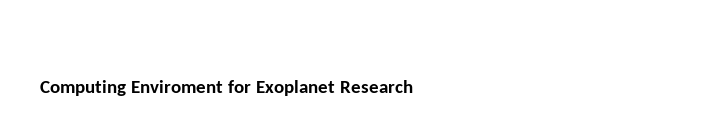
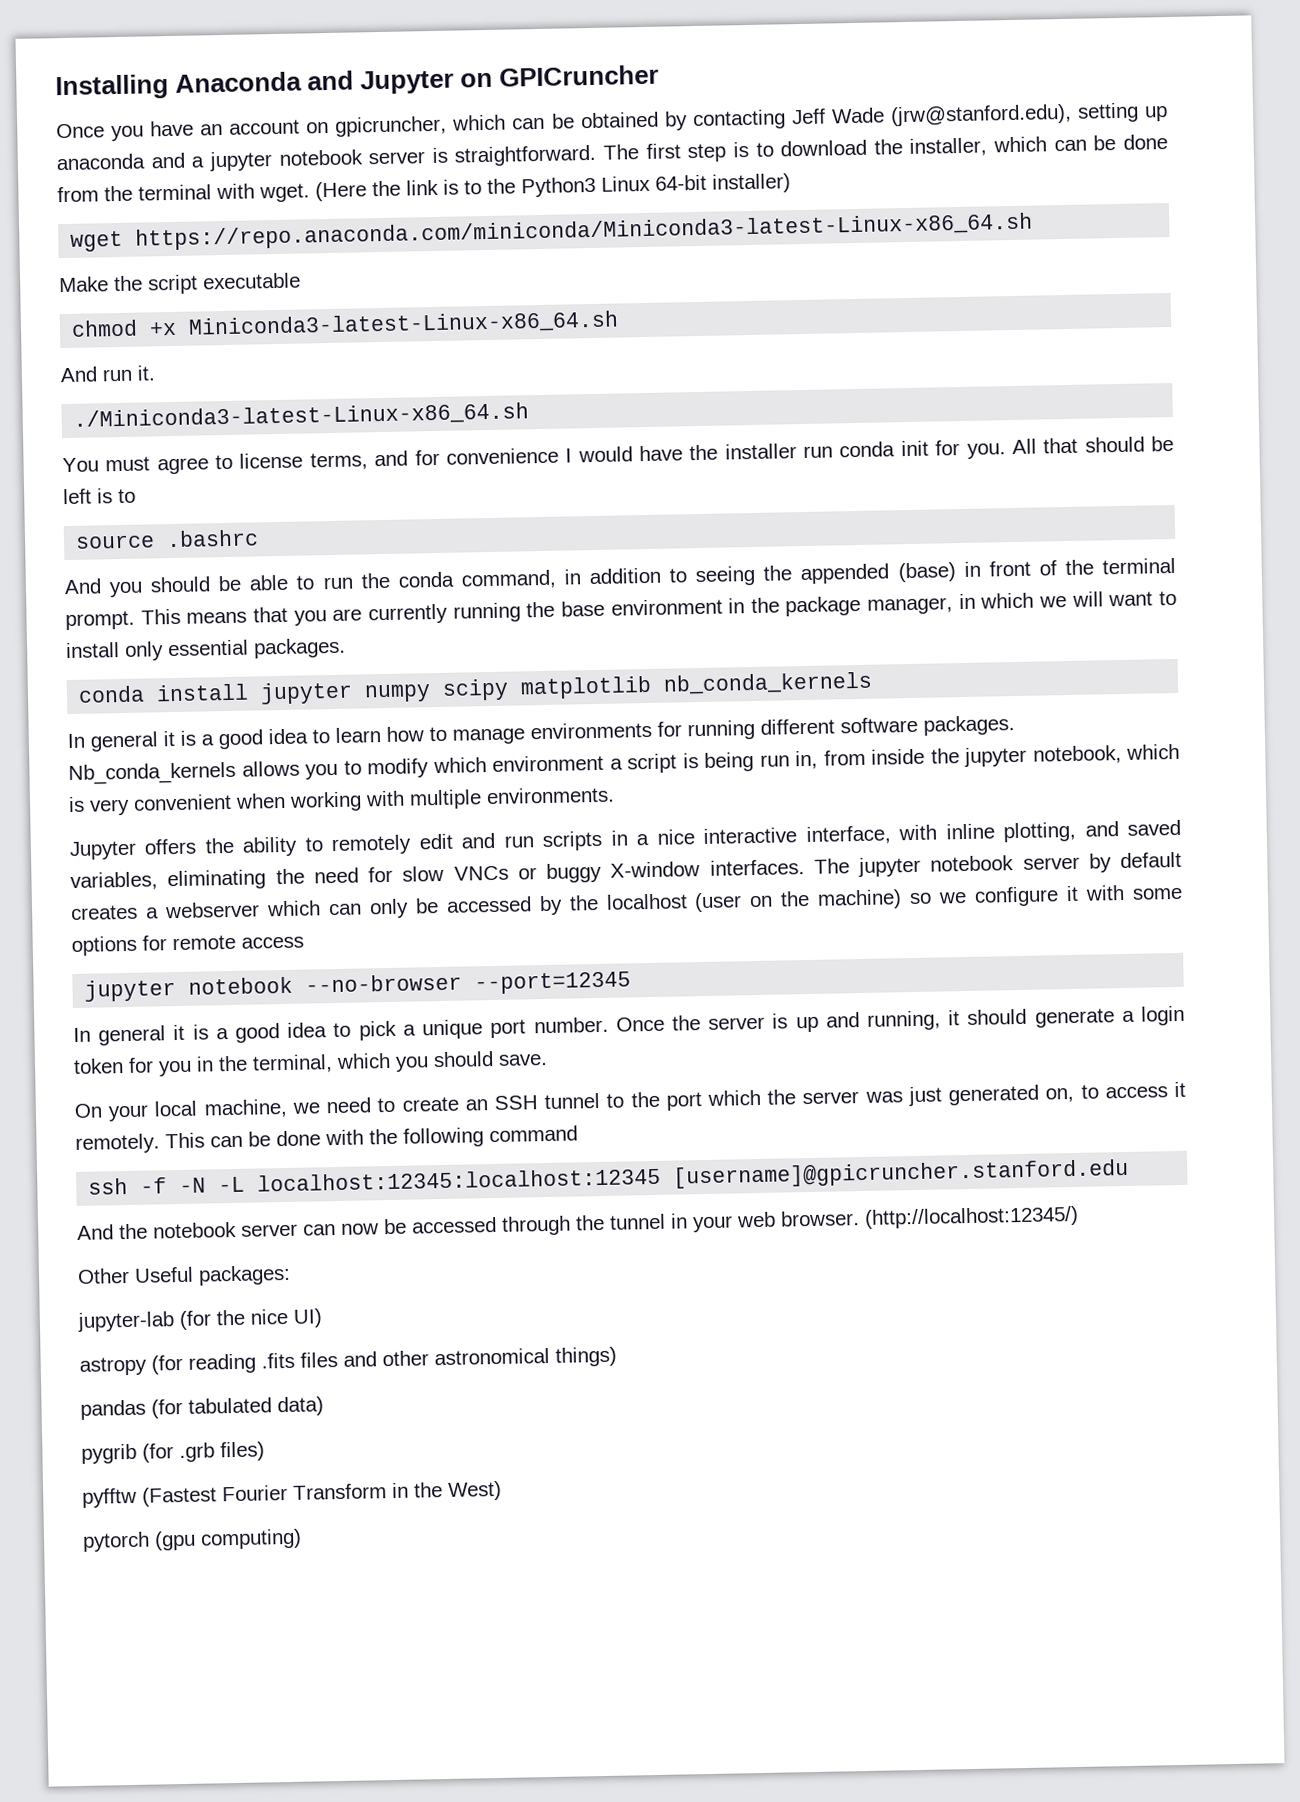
- Computing Enviroment for Exoplanet Research
+ Installing Anaconda and Jupyter on GPICruncher
+ Once you have an account on gpicruncher, which can be obtained by contacting Jeff Wade (jrw@stanford.edu), setting up anaconda and a jupyter notebook server is straightforward. The first step is to download the installer, which can be done from the terminal with wget. (Here the link is to the Python3 Linux 64-bit installer)
+ wget https://repo.anaconda.com/miniconda/Miniconda3-latest-Linux-x86_64.sh
+ Make the script executable
+ chmod +x Miniconda3-latest-Linux-x86_64.sh
+ And run it.
+ ./Miniconda3-latest-Linux-x86_64.sh
+ You must agree to license terms, and for convenience I would have the installer run conda init for you. All that should be left is to
+ source .bashrc
+ And you should be able to run the conda command, in addition to seeing the appended (base) in front of the terminal prompt. This means that you are currently running the base environment in the package manager, in which we will want to install only essential packages.
+ conda install jupyter numpy scipy matplotlib nb_conda_kernels
+ In general it is a good idea to learn how to manage environments for running different software packages. Nb_conda_kernels allows you to modify which environment a script is being run in, from inside the jupyter notebook, which is very convenient when working with multiple environments.
+ Jupyter offers the ability to remotely edit and run scripts in a nice interactive interface, with inline plotting, and saved variables, eliminating the need for slow VNCs or buggy X-window interfaces. The jupyter notebook server by default creates a webserver which can only be accessed by the localhost (user on the machine) so we configure it with some options for remote access
+ jupyter notebook --no-browser --port=12345
+ In general it is a good idea to pick a unique port number. Once the server is up and running, it should generate a login token for you in the terminal, which you should save.
+ On your local machine, we need to create an SSH tunnel to the port which the server was just generated on, to access it remotely. This can be done with the following command
+ ssh -f -N -L localhost:12345:localhost:12345 [username]@gpicruncher.stanford.edu
+ And the notebook server can now be accessed through the tunnel in your web browser. (http://localhost:12345/)
+ Other Useful packages:
+ jupyter-lab (for the nice UI)
+ astropy (for reading .fits files and other astronomical things)
+ pandas (for tabulated data)
+ pygrib (for .grb files)
+ pyfftw (Fastest Fourier Transform in the West)
+ pytorch (gpu computing)

